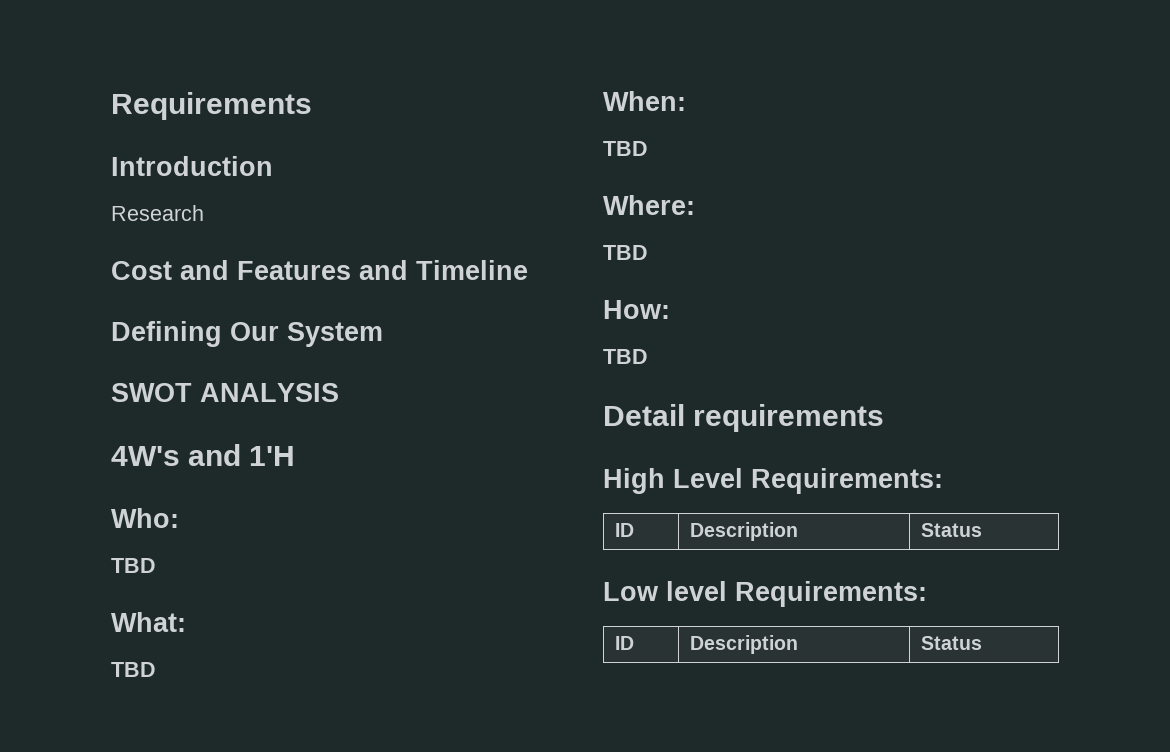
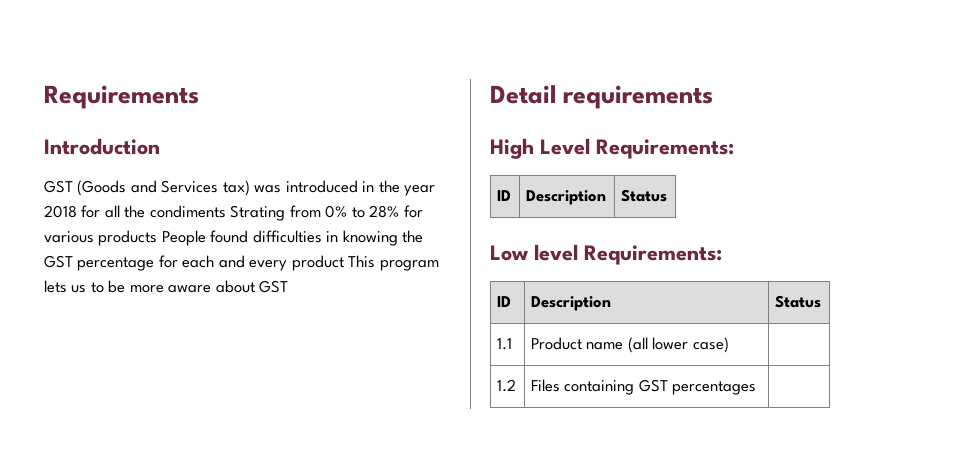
- Research
- Cost and Features and Timeline
- Defining Our System
- SWOT ANALYSIS
- 4W's and 1'H
- Who:
- TBD
- What:
- TBD
- When:
- TBD
- Where:
- TBD
- How:
- TBD
+ GST (Goods and Services tax) was introduced in the year 2018 for all the condiments Strating from 0% to 28% for various products People found difficulties in knowing the GST percentage for each and every product This program lets us to be more aware about GST
+ 1.1 | Product name (all lower case) |
+ 1.2 | Files containing GST percentages |

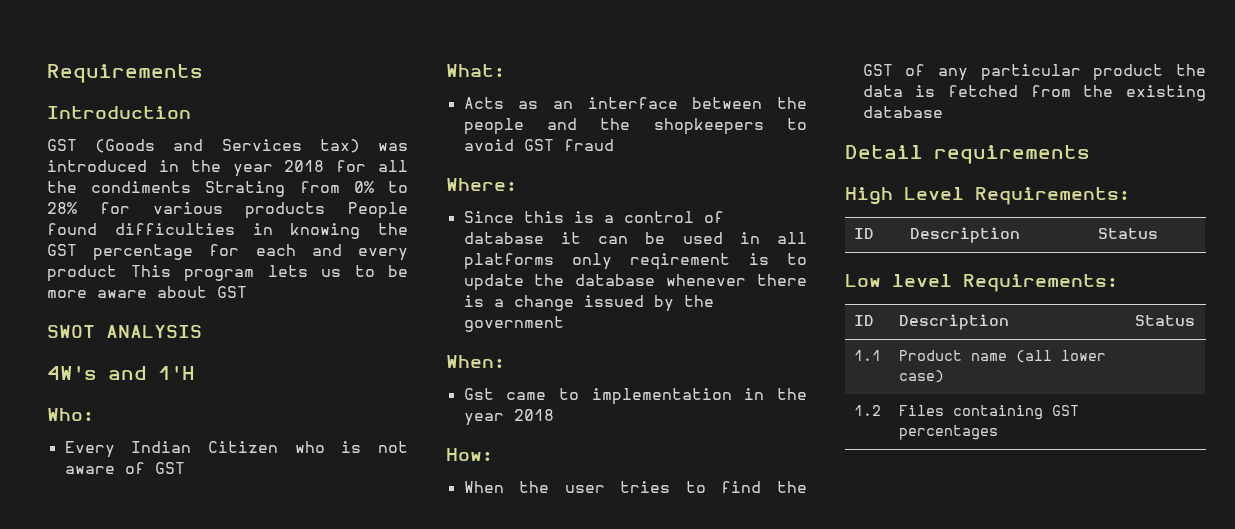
+ SWOT ANALYSIS
+ 4W's and 1'H
+ Who:
+ Every Indian Citizen who is not aware of GST
+ What:
+ Acts as an interface between the people and the shopkeepers to avoid GST fraud
+ Where:
+ Since this is a control of database it can be used in all platforms only reqirement is to update the database whenever there is a change issued by the government
+ When:
+ Gst came to implementation in the year 2018
+ How:
+ When the user tries to find the GST of any particular product the data is fetched from the existing database

